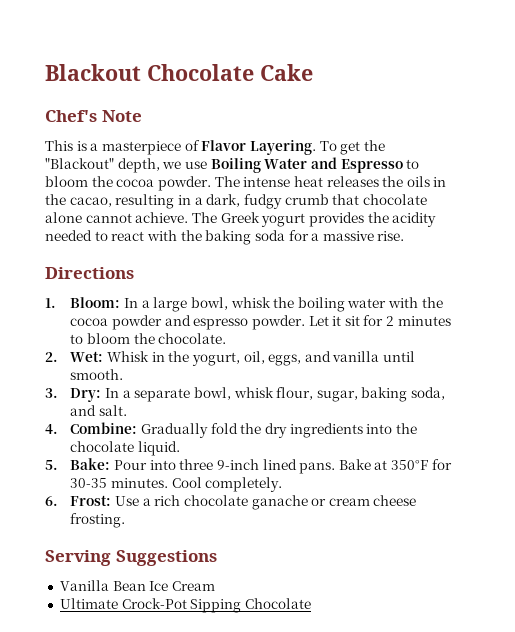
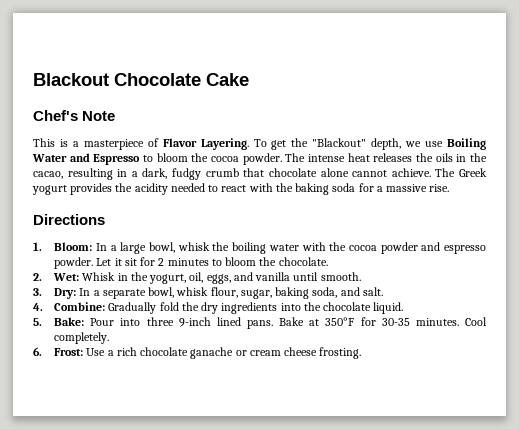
- Serving Suggestions
- Vanilla Bean Ice Cream
- Ultimate Crock-Pot Sipping Chocolate

